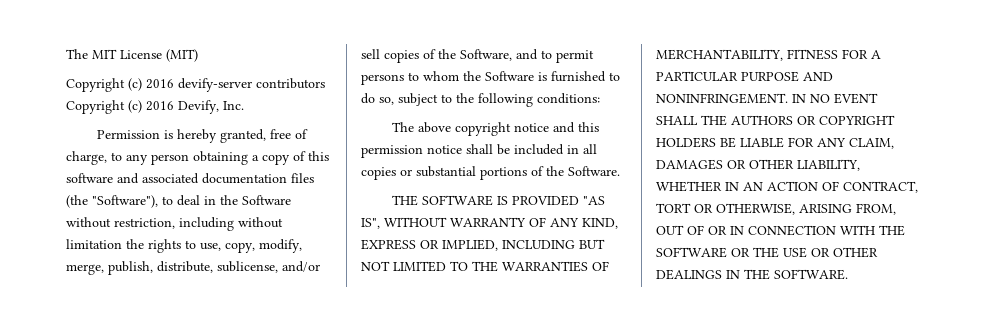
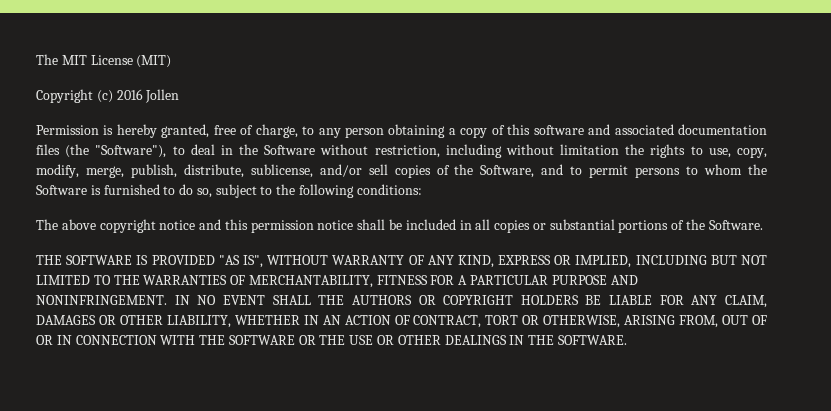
- Copyright (c) 2016 devify-server contributors Copyright (c) 2016 Devify, Inc.
+ Copyright (c) 2016 Jollen

